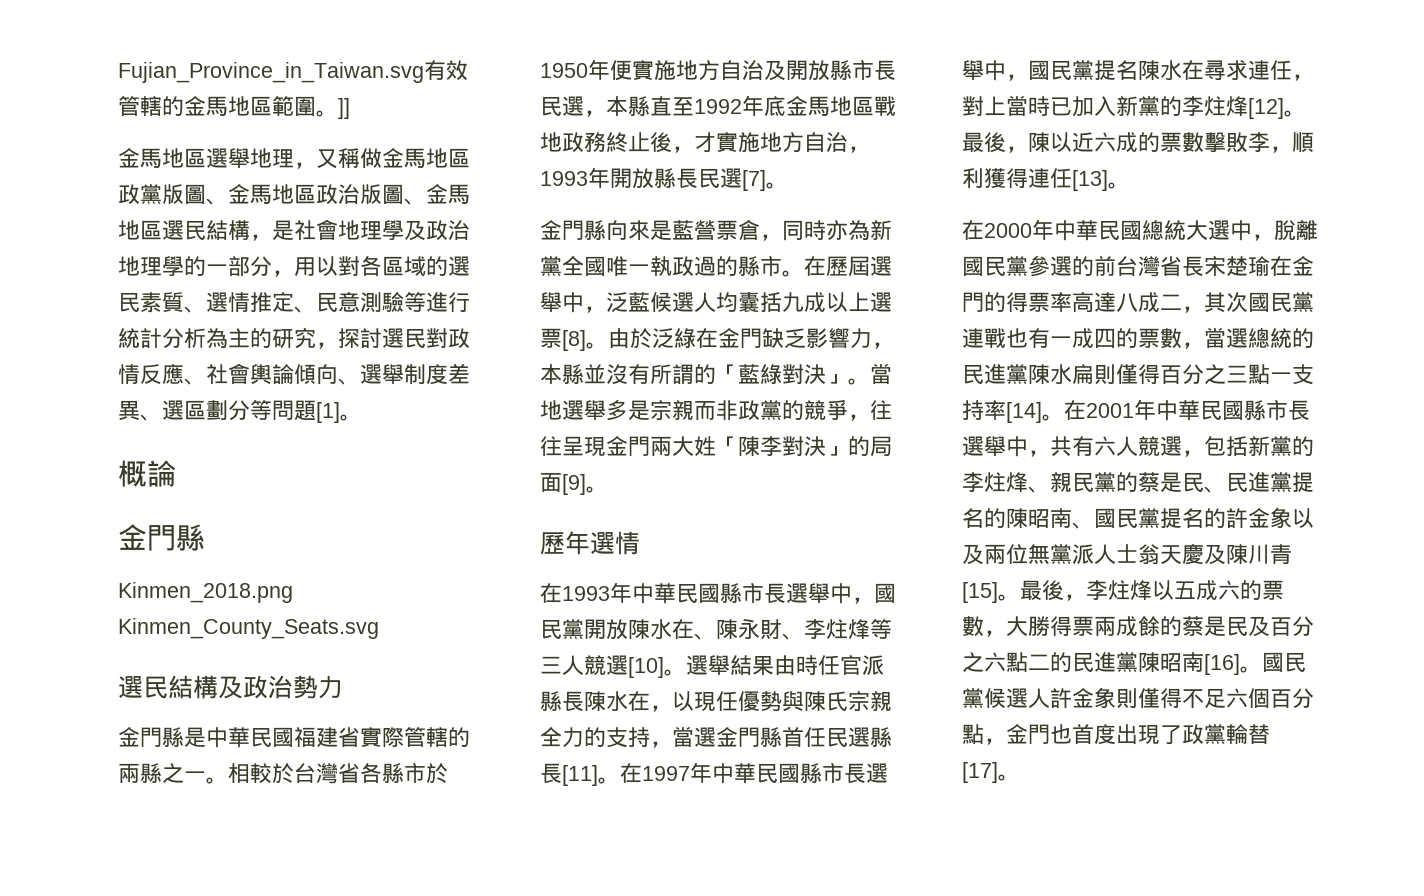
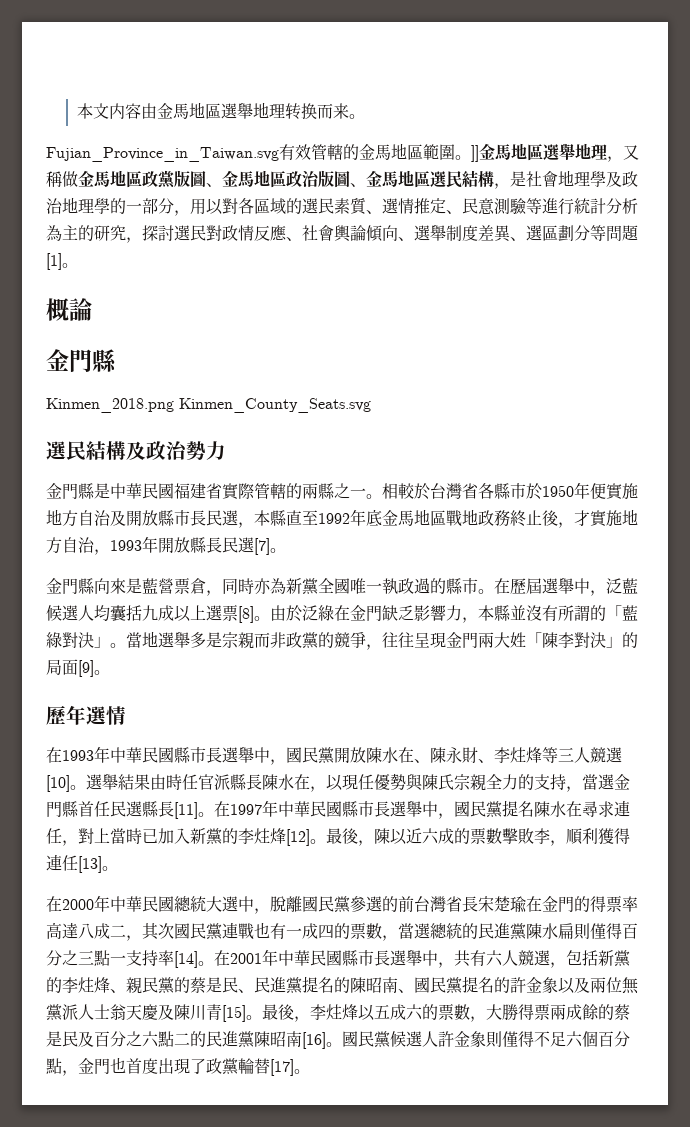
+ 本文内容由金馬地區選舉地理转换而来。
- Fujian_Province_in_Taiwan.svg有效管轄的金馬地區範圍。]]
- 金馬地區選舉地理，又稱做金馬地區政黨版圖、金馬地區政治版圖、金馬地區選民結構，是社會地理學及政治地理學的一部分，用以對各區域的選民素質、選情推定、民意測驗等進行統計分析為主的研究，探討選民對政情反應、社會輿論傾向、選舉制度差異、選區劃分等問題[1]。
+ Fujian_Province_in_Taiwan.svg有效管轄的金馬地區範圍。]]金馬地區選舉地理，又稱做金馬地區政黨版圖、金馬地區政治版圖、金馬地區選民結構，是社會地理學及政治地理學的一部分，用以對各區域的選民素質、選情推定、民意測驗等進行統計分析為主的研究，探討選民對政情反應、社會輿論傾向、選舉制度差異、選區劃分等問題[1]。

